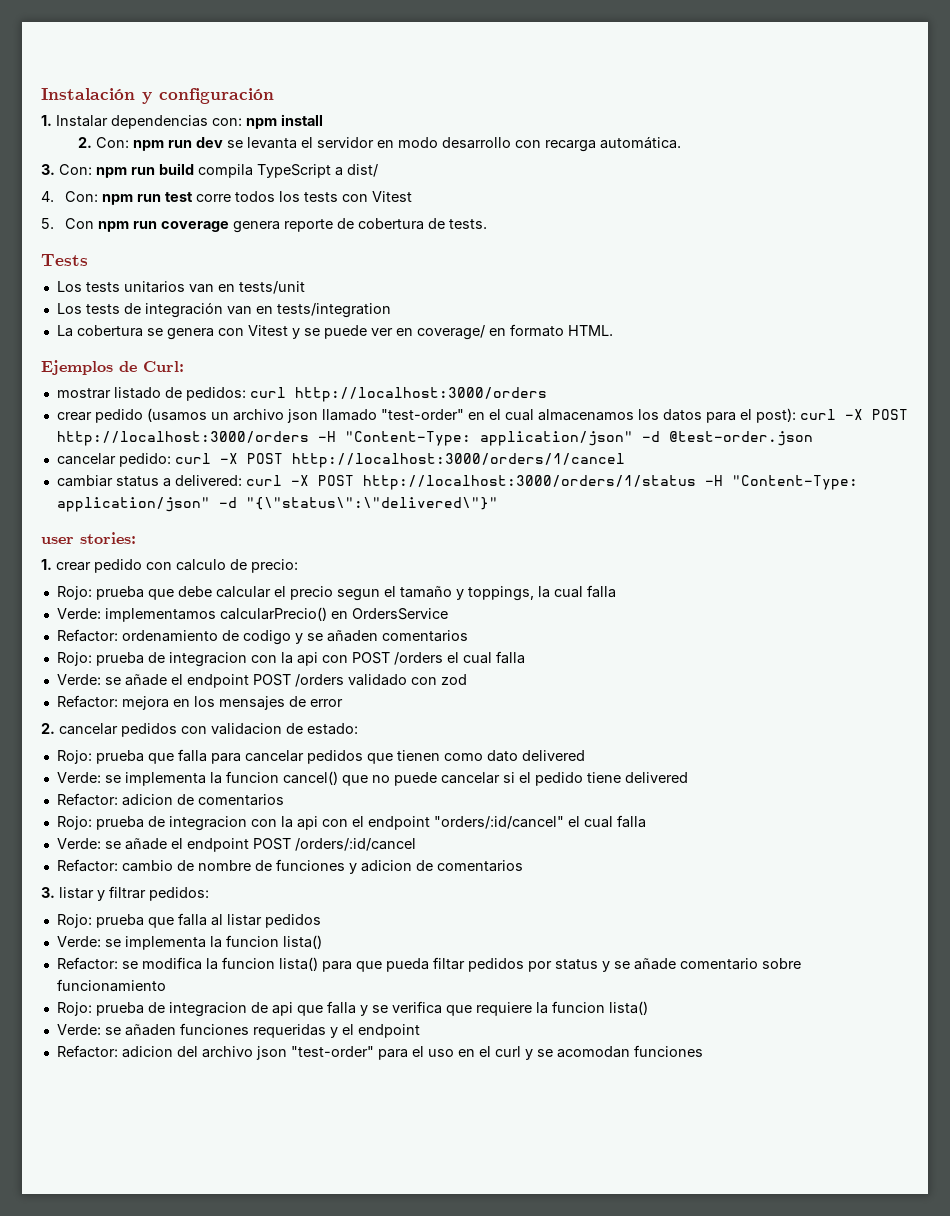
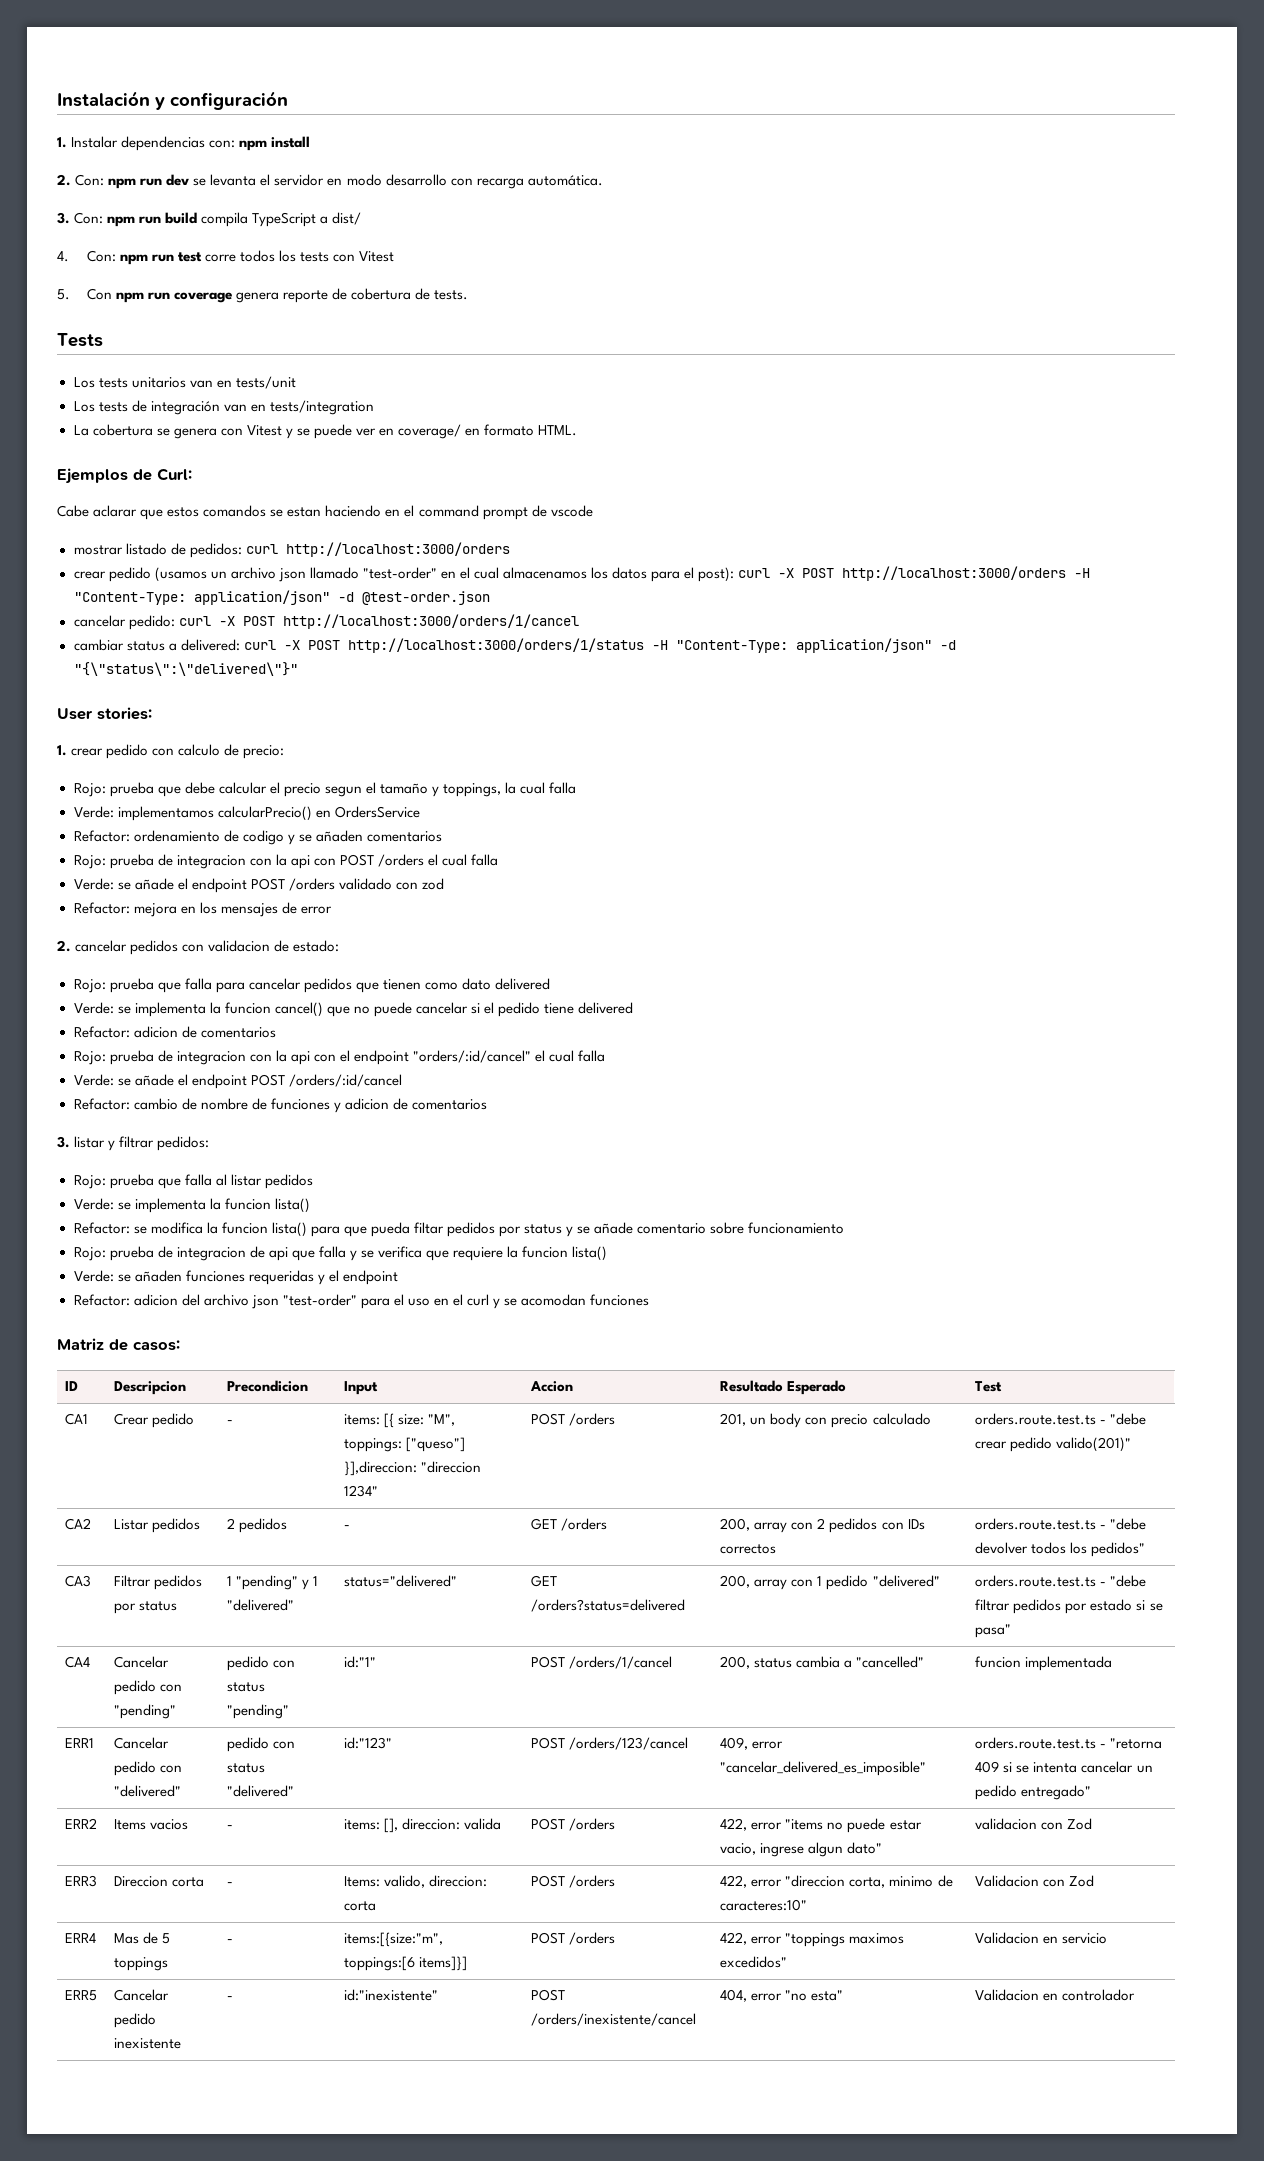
+ Cabe aclarar que estos comandos se estan haciendo en el command prompt de vscode
- user stories:
+ User stories:
+ Matriz de casos:
+ ID | Descripcion | Precondicion | Input | Accion | Resultado Esperado | Test
+ CA1 | Crear pedido | - | items: [{ size: "M", toppings: ["queso"] }],direccion: "direccion 1234" | POST /orders | 201, un body con precio calculado | orders.route.test.ts - "debe crear pedido valido(201)"
+ CA2 | Listar pedidos | 2 pedidos | - | GET /orders | 200, array con 2 pedidos con IDs correctos | orders.route.test.ts - "debe devolver todos los pedidos"
+ CA3 | Filtrar pedidos por status | 1 "pending" y 1 "delivered" | status="delivered" | GET /orders?status=delivered | 200, array con 1 pedido "delivered" | orders.route.test.ts - "debe filtrar pedidos por estado si se pasa"
+ CA4 | Cancelar pedido con "pending" | pedido con status "pending" | id:"1" | POST /orders/1/cancel | 200, status cambia a "cancelled" | funcion implementada
+ ERR1 | Cancelar pedido con "delivered" | pedido con status "delivered" | id:"123" | POST /orders/123/cancel | 409, error "cancelar_delivered_es_imposible" | orders.route.test.ts - "retorna 409 si se intenta cancelar un pedido entregado"
+ ERR2 | Items vacios | - | items: [], direccion: valida | POST /orders | 422, error "items no puede estar vacio, ingrese algun dato" | validacion con Zod
+ ERR3 | Direccion corta | - | Items: valido, direccion: corta | POST /orders | 422, error "direccion corta, minimo de caracteres:10" | Validacion con Zod
+ ERR4 | Mas de 5 toppings | - | items:[{size:"m", toppings:[6 items]}] | POST /orders | 422, error "toppings maximos excedidos" | Validacion en servicio
+ ERR5 | Cancelar pedido inexistente | - | id:"inexistente" | POST /orders/inexistente/cancel | 404, error "no esta" | Validacion en controlador

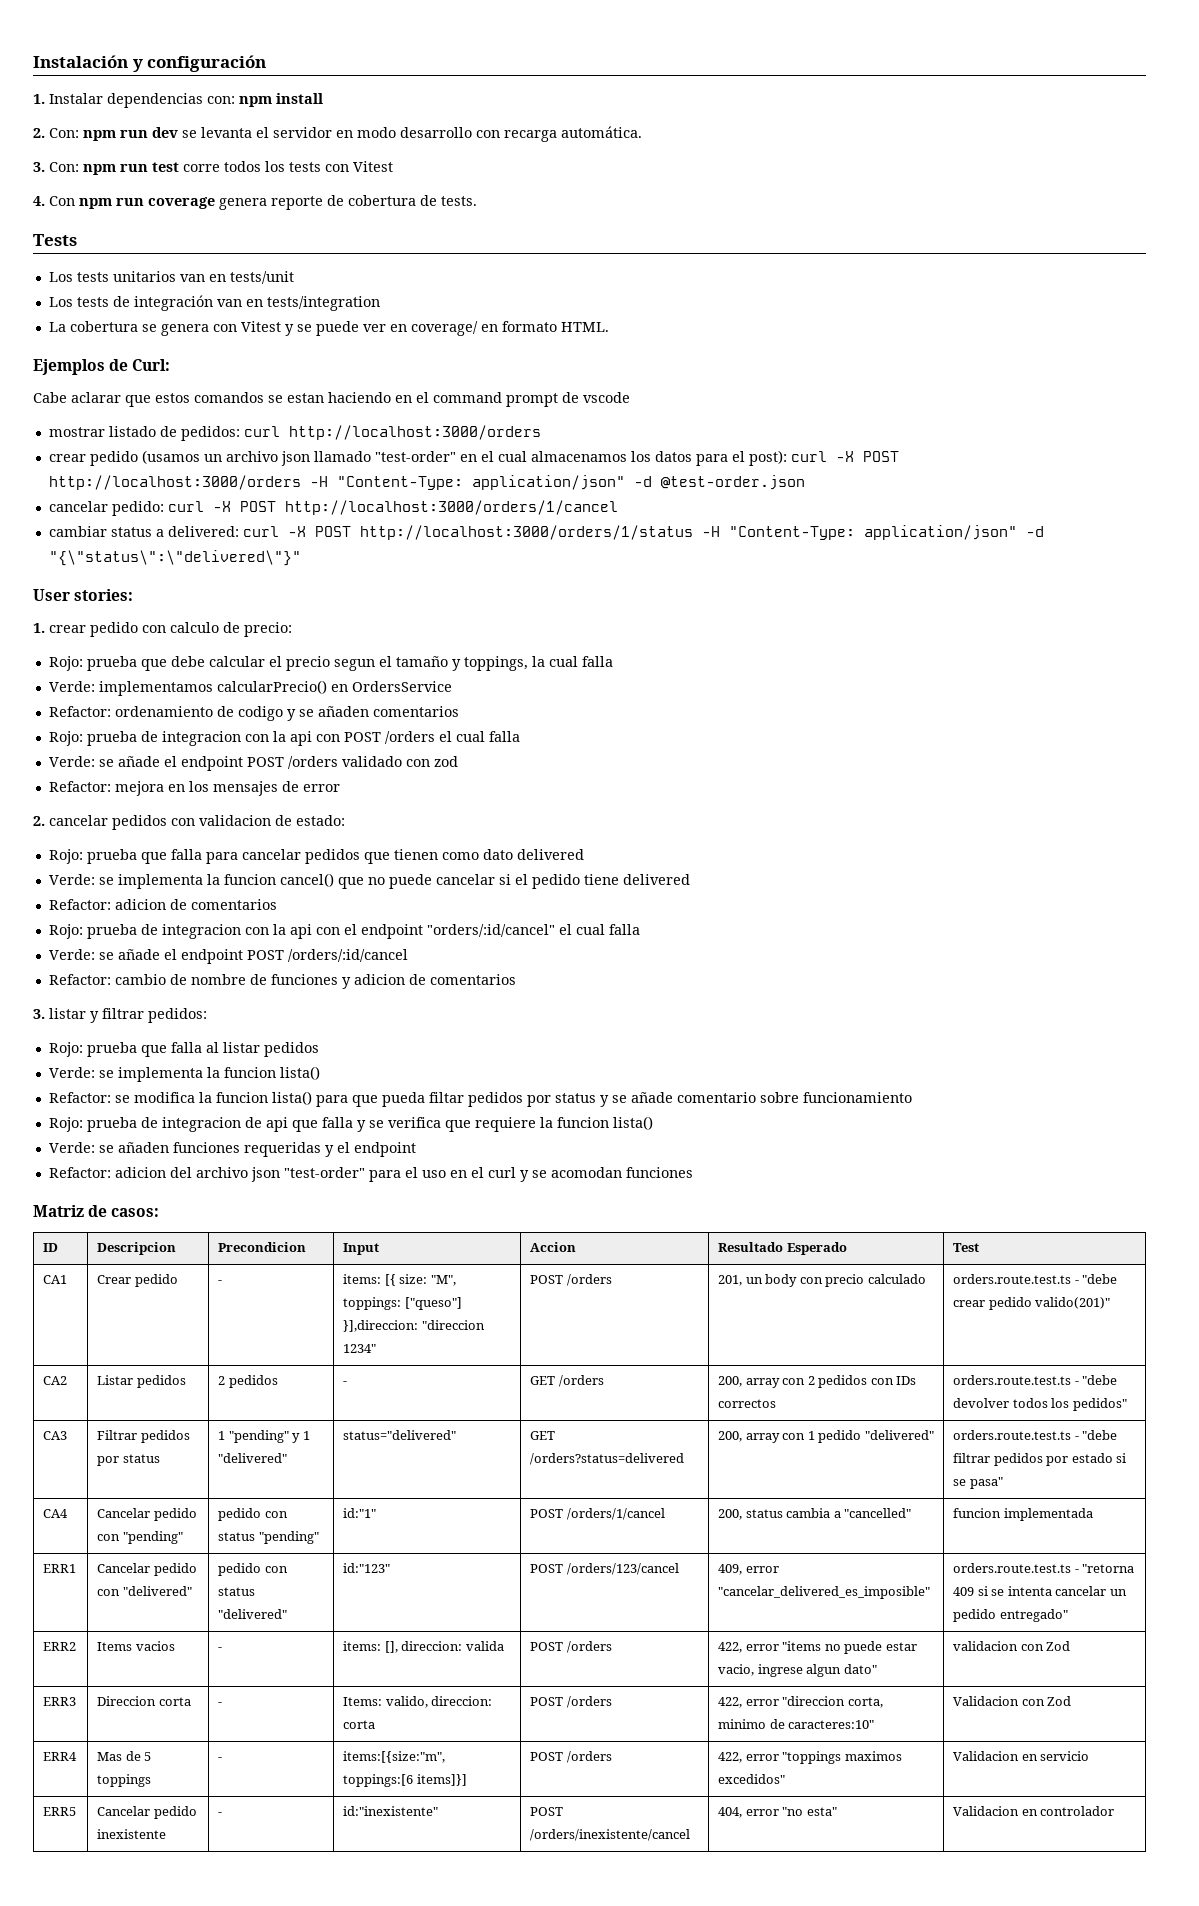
- 3. Con: npm run build compila TypeScript a dist/
- 4. Con: npm run test corre todos los tests con Vitest
+ 3. Con: npm run test corre todos los tests con Vitest
- 5. Con npm run coverage genera reporte de cobertura de tests.
+ 4. Con npm run coverage genera reporte de cobertura de tests.

